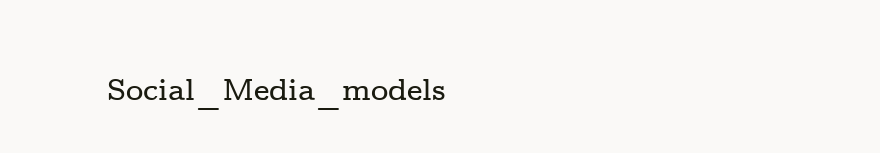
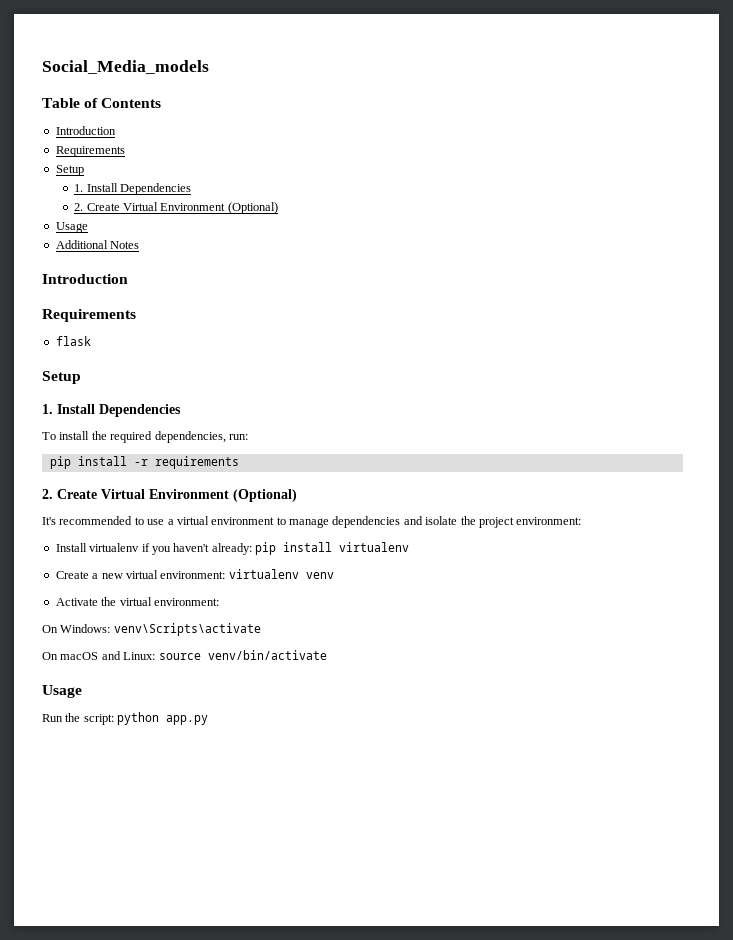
+ Table of Contents
+ Introduction
+ Requirements
+ Setup
+ 1. Install Dependencies
+ 2. Create Virtual Environment (Optional)
+ Usage
+ Additional Notes
+ Introduction
+ Requirements
+ flask
+ Setup
+ 1. Install Dependencies
+ To install the required dependencies, run:
+ pip install -r requirements
+ 2. Create Virtual Environment (Optional)
+ It's recommended to use a virtual environment to manage dependencies and isolate the project environment:
+ Install virtualenv if you haven't already: pip install virtualenv
+ Create a new virtual environment: virtualenv venv
+ Activate the virtual environment:
+ On Windows: venv\Scripts\activate
+ On macOS and Linux: source venv/bin/activate
+ Usage
+ Run the script: python app.py

